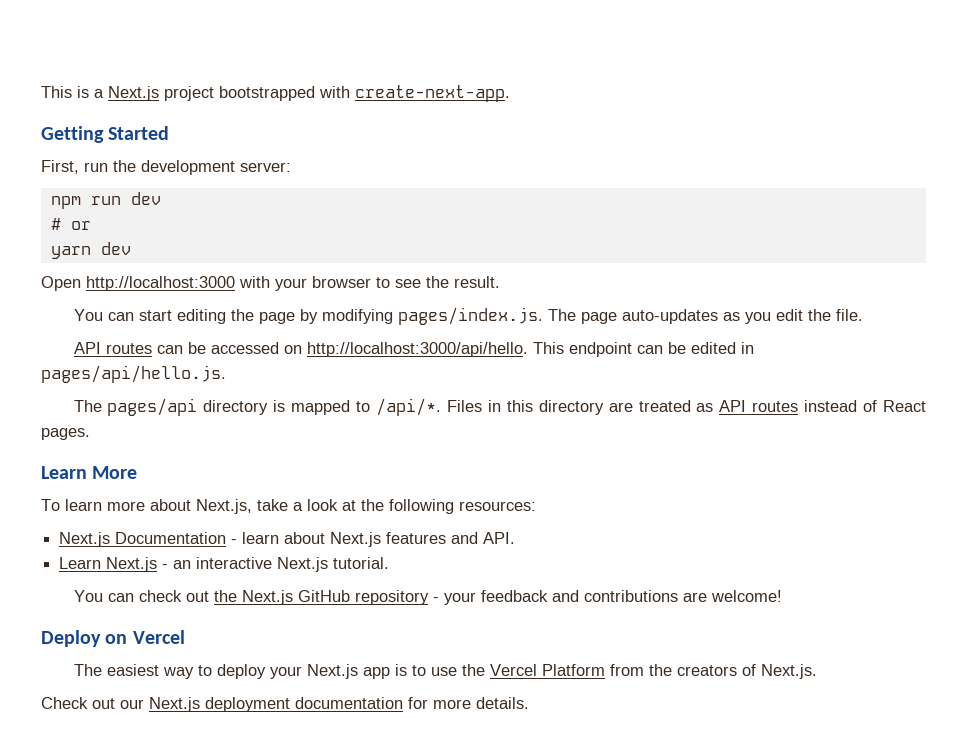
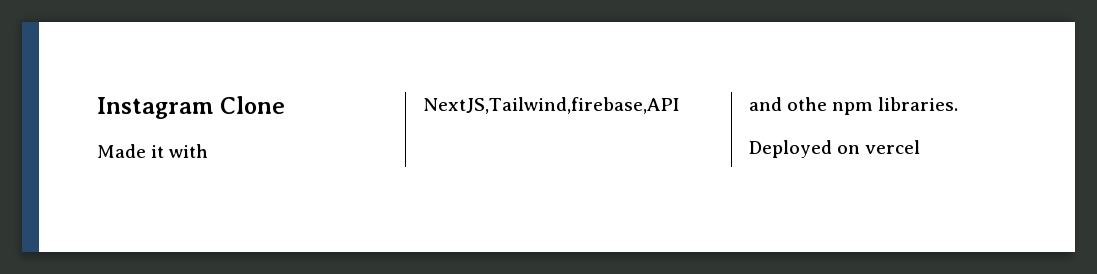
- This is a Next.js project bootstrapped with create-next-app.
- Getting Started
- First, run the development server:
- npm run dev
- # or
- yarn dev
- Open http://localhost:3000 with your browser to see the result.
- You can start editing the page by modifying pages/index.js. The page auto-updates as you edit the file.
- API routes can be accessed on http://localhost:3000/api/hello. This endpoint can be edited in pages/api/hello.js.
- The pages/api directory is mapped to /api/*. Files in this directory are treated as API routes instead of React pages.
- Learn More
- To learn more about Next.js, take a look at the following resources:
- Next.js Documentation - learn about Next.js features and API.
- Learn Next.js - an interactive Next.js tutorial.
- You can check out the Next.js GitHub repository - your feedback and contributions are welcome!
- Deploy on Vercel
- The easiest way to deploy your Next.js app is to use the Vercel Platform from the creators of Next.js.
- Check out our Next.js deployment documentation for more details.
+ Instagram Clone
+ Made it with NextJS,Tailwind,firebase,API and othe npm libraries.
+ Deployed on vercel

